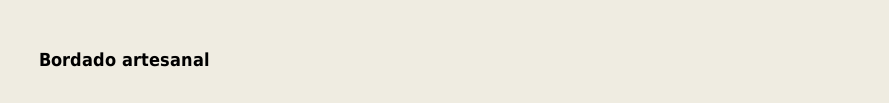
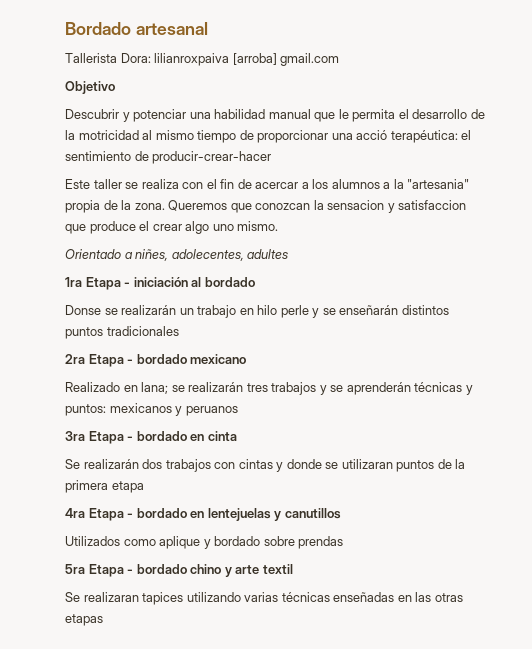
+ Tallerista Dora: lilianroxpaiva [arroba] gmail.com
+ Objetivo
+ Descubrir y potenciar una habilidad manual que le permita el desarrollo de la motricidad al mismo tiempo de proporcionar una acció terapéutica: el sentimiento de producir-crear-hacer
+ Este taller se realiza con el fin de acercar a los alumnos a la "artesania" propia de la zona. Queremos que conozcan la sensacion y satisfaccion que produce el crear algo uno mismo.
+ Orientado a niñes, adolecentes, adultes
+ 1ra Etapa - iniciación al bordado
+ Donse se realizarán un trabajo en hilo perle y se enseñarán distintos puntos tradicionales
+ 2ra Etapa - bordado mexicano
+ Realizado en lana; se realizarán tres trabajos y se aprenderán técnicas y puntos: mexicanos y peruanos
+ 3ra Etapa - bordado en cinta
+ Se realizarán dos trabajos con cintas y donde se utilizaran puntos de la primera etapa
+ 4ra Etapa - bordado en lentejuelas y canutillos
+ Utilizados como aplique y bordado sobre prendas
+ 5ra Etapa - bordado chino y arte textil
+ Se realizaran tapices utilizando varias técnicas enseñadas en las otras etapas

